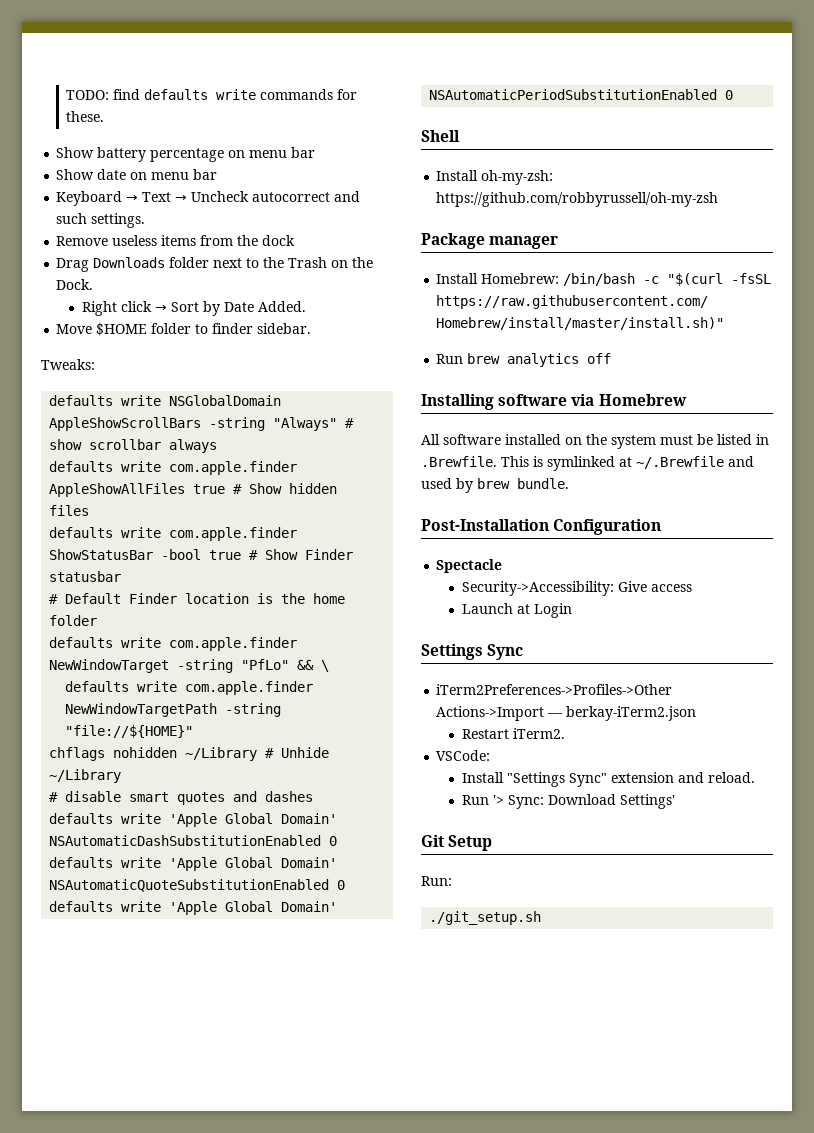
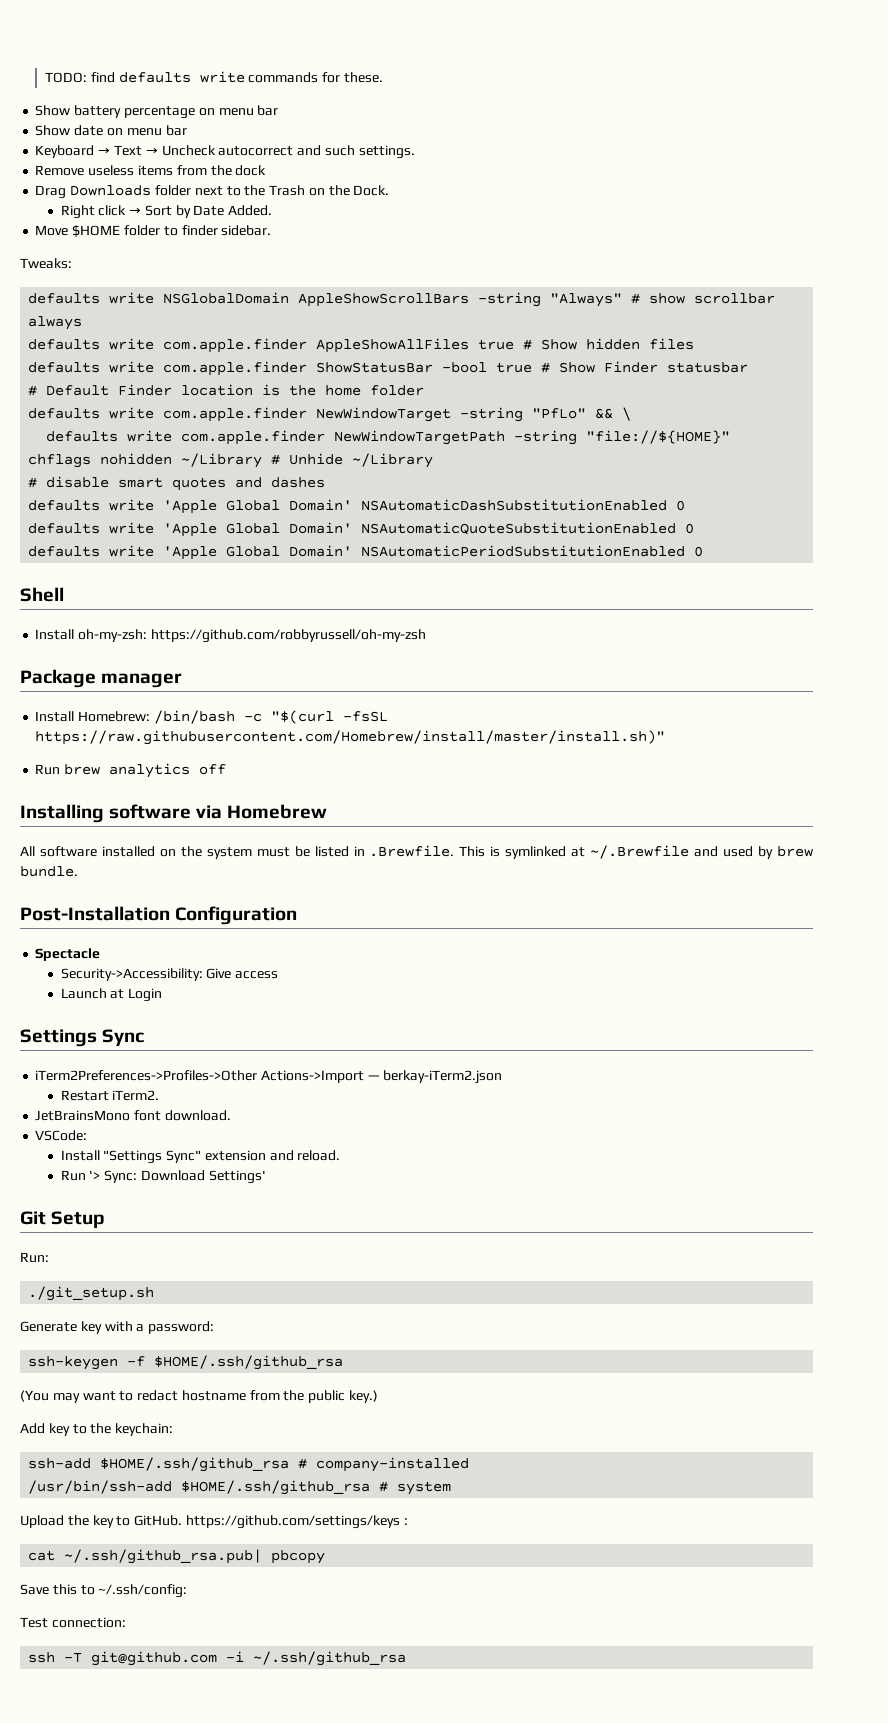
+ JetBrainsMono font download.
+ Generate key with a password:
+ ssh-keygen -f $HOME/.ssh/github_rsa
+ (You may want to redact hostname from the public key.)
+ Add key to the keychain:
+ ssh-add $HOME/.ssh/github_rsa # company-installed
+ /usr/bin/ssh-add $HOME/.ssh/github_rsa # system
+ Upload the key to GitHub. https://github.com/settings/keys :
+ cat ~/.ssh/github_rsa.pub| pbcopy
+ Save this to ~/.ssh/config:
+ Test connection:
+ ssh -T git@github.com -i ~/.ssh/github_rsa

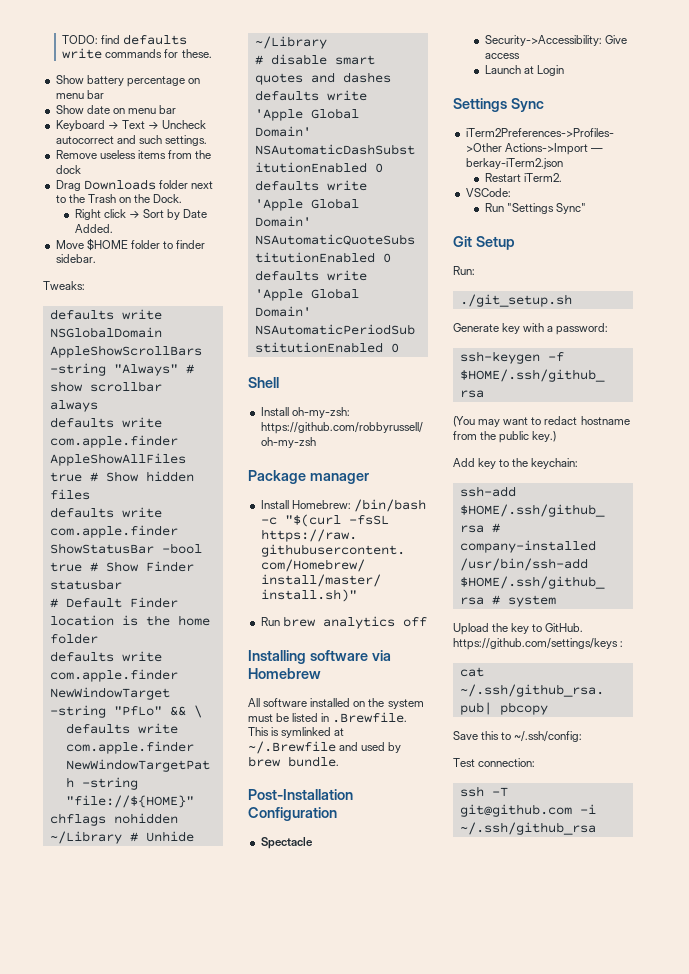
- JetBrainsMono font download.
- Install "Settings Sync" extension and reload.
- Run '> Sync: Download Settings'
+ Run "Settings Sync"

